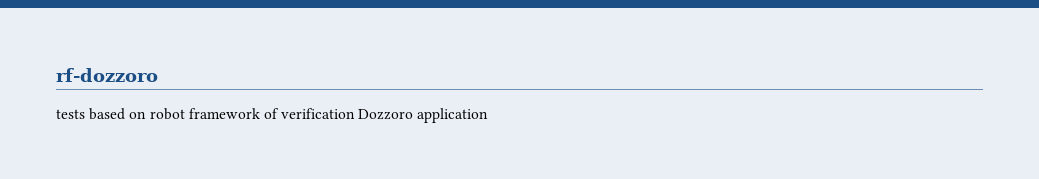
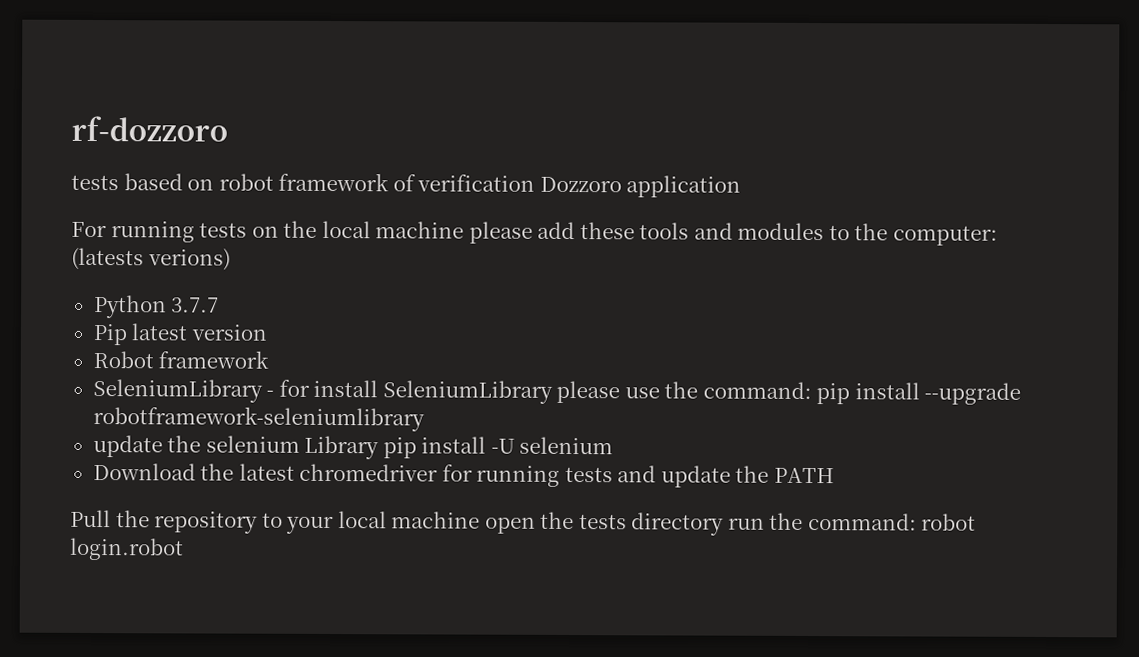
+ For running tests on the local machine please add these tools and modules to the computer: (latests verions)
+ Python 3.7.7
+ Pip latest version
+ Robot framework
+ SeleniumLibrary - for install SeleniumLibrary please use the command: pip install --upgrade robotframework-seleniumlibrary
+ update the selenium Library pip install -U selenium
+ Download the latest chromedriver for running tests and update the PATH
+ Pull the repository to your local machine open the tests directory run the command: robot login.robot

